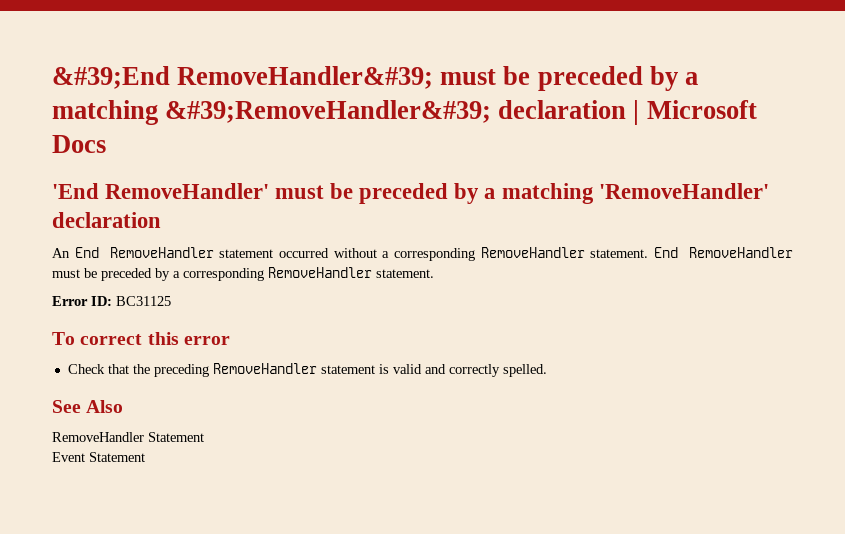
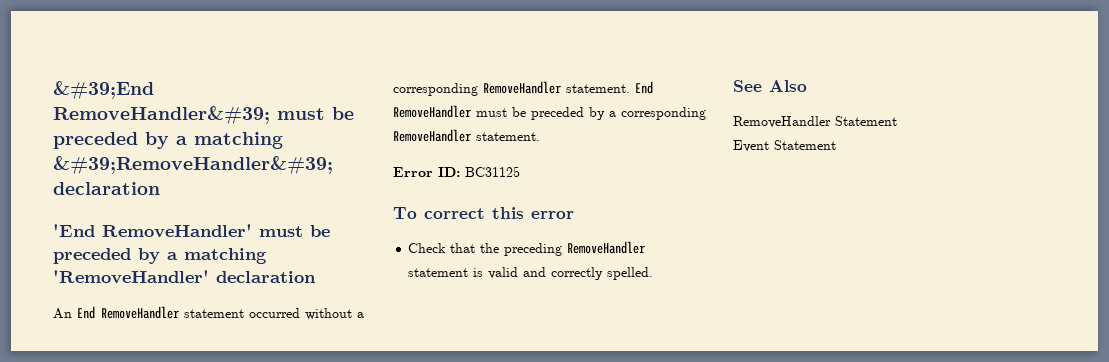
- &#39;End RemoveHandler&#39; must be preceded by a matching &#39;RemoveHandler&#39; declaration | Microsoft Docs
+ &#39;End RemoveHandler&#39; must be preceded by a matching &#39;RemoveHandler&#39; declaration

